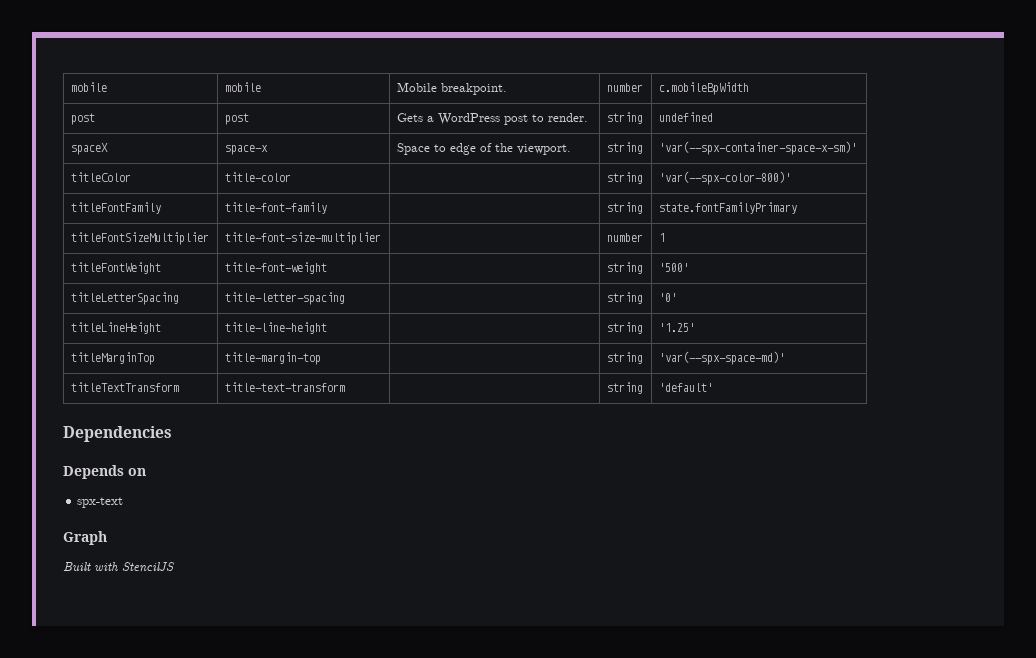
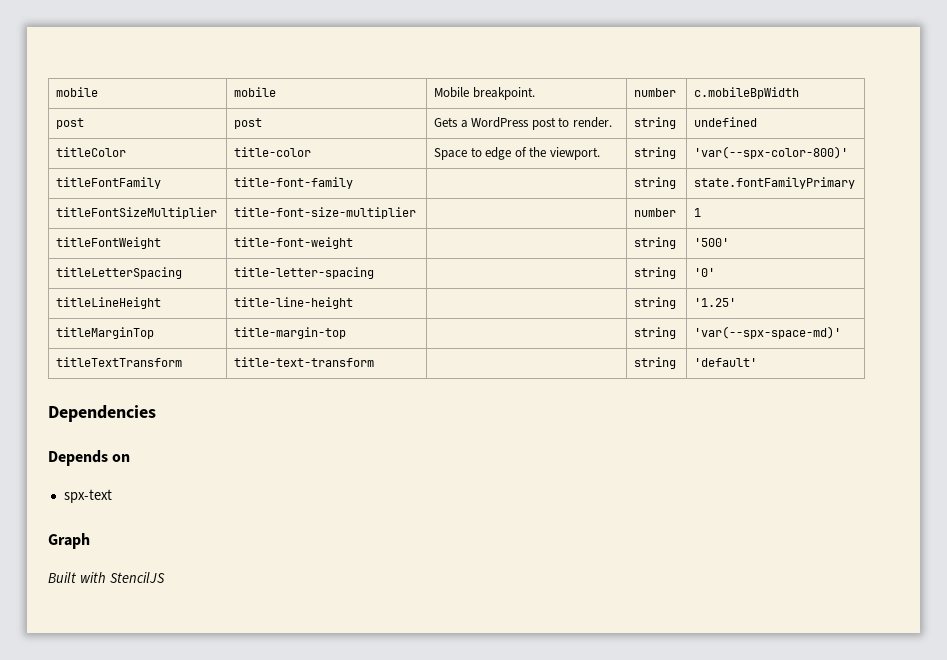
- spaceX | space-x | Space to edge of the viewport. | string | 'var(--spx-container-space-x-sm)'
- titleColor | title-color | | string | 'var(--spx-color-800)'
+ titleColor | title-color | Space to edge of the viewport. | string | 'var(--spx-color-800)'

